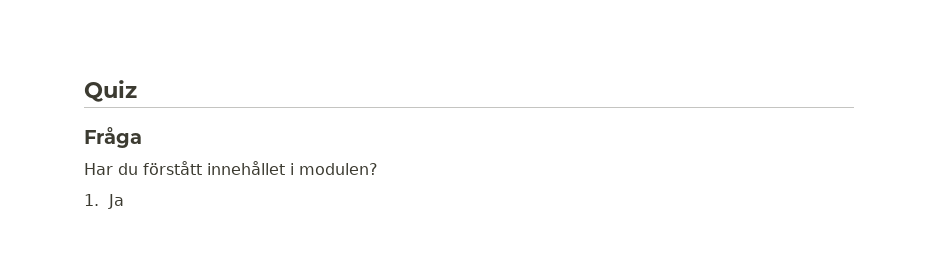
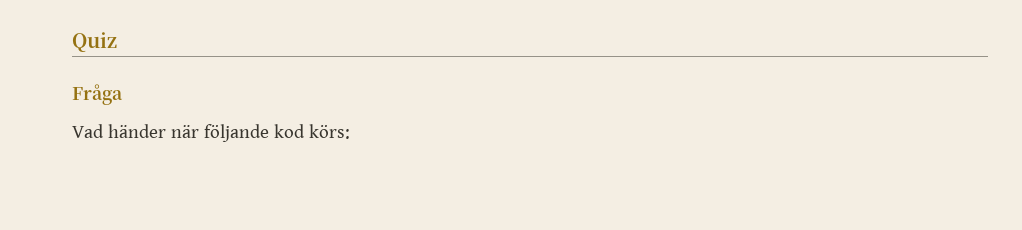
- Har du förstått innehållet i modulen?
- 1. Ja
+ Vad händer när följande kod körs:

